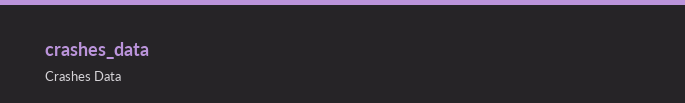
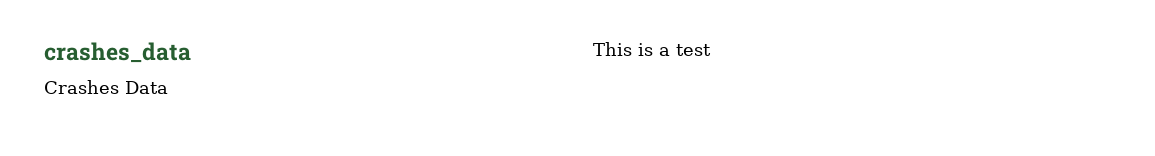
+ This is a test

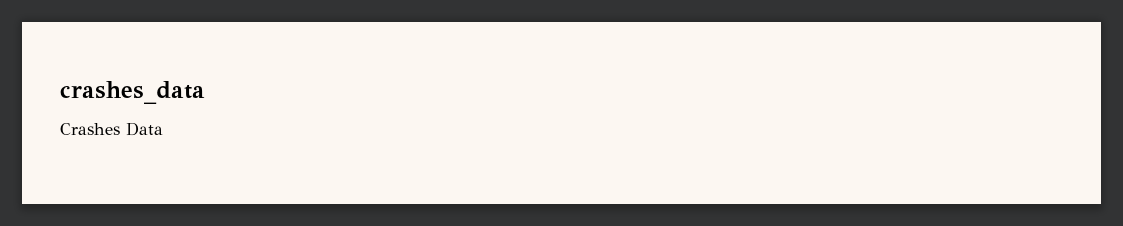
- This is a test

